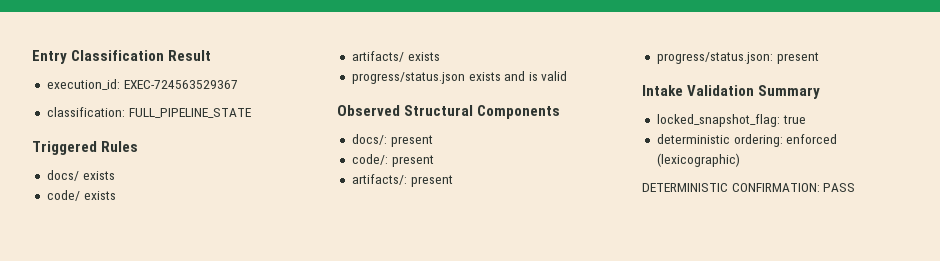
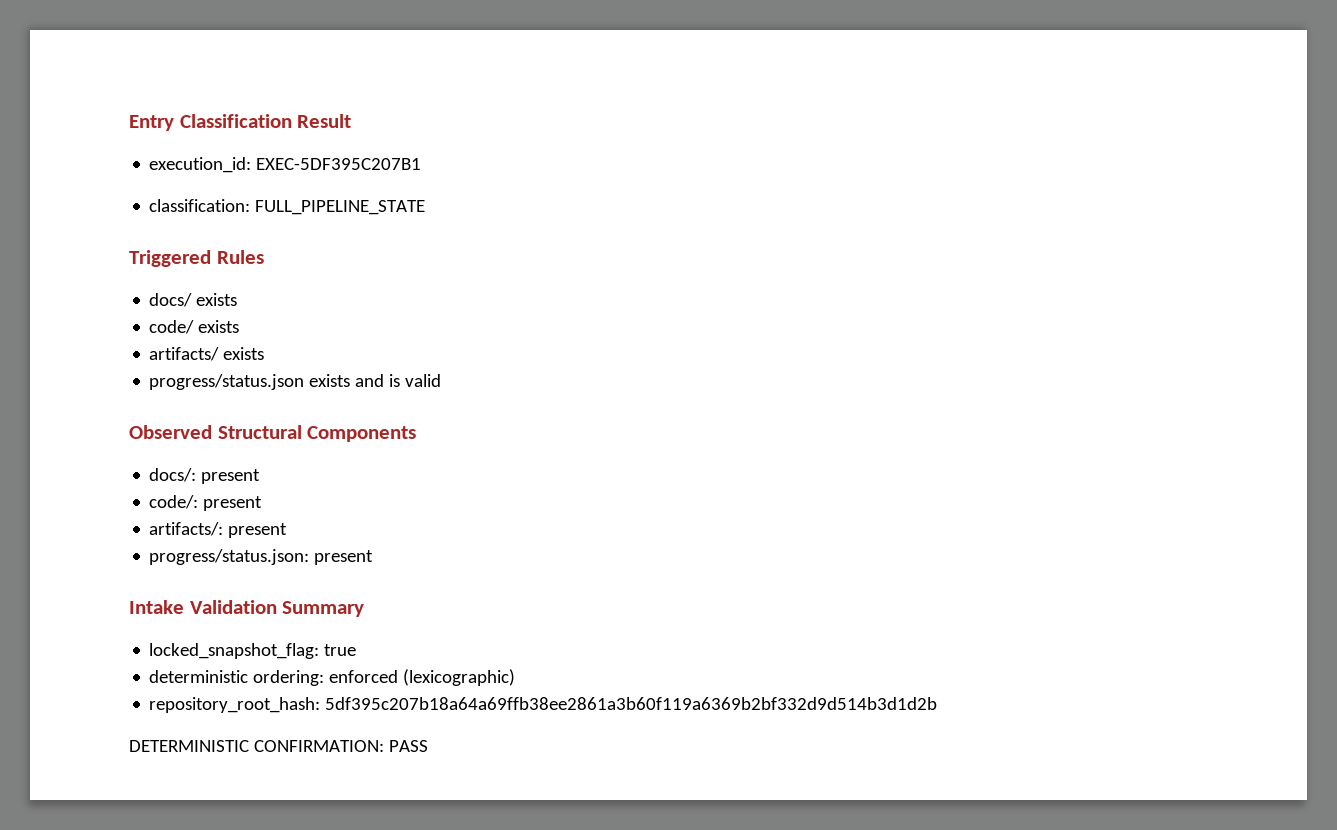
- execution_id: EXEC-724563529367
+ execution_id: EXEC-5DF395C207B1
+ repository_root_hash: 5df395c207b18a64a69ffb38ee2861a3b60f119a6369b2bf332d9d514b3d1d2b

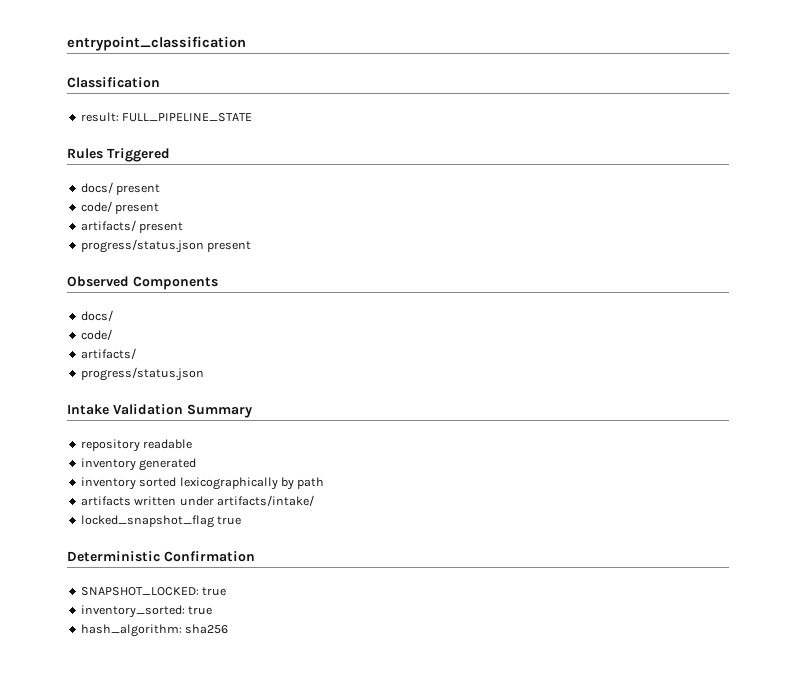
- Entry Classification Result
- execution_id: EXEC-5DF395C207B1
- classification: FULL_PIPELINE_STATE
+ entrypoint_classification
+ Classification
+ result: FULL_PIPELINE_STATE
- Triggered Rules
- docs/ exists
- code/ exists
- artifacts/ exists
- progress/status.json exists and is valid
+ Rules Triggered
+ docs/ present
+ code/ present
+ artifacts/ present
+ progress/status.json present
- Observed Structural Components
- docs/: present
- code/: present
- artifacts/: present
- progress/status.json: present
+ Observed Components
+ docs/
+ code/
+ artifacts/
+ progress/status.json
  Intake Validation Summary
- locked_snapshot_flag: true
- deterministic ordering: enforced (lexicographic)
- repository_root_hash: 5df395c207b18a64a69ffb38ee2861a3b60f119a6369b2bf332d9d514b3d1d2b
- DETERMINISTIC CONFIRMATION: PASS
+ repository readable
+ inventory generated
+ inventory sorted lexicographically by path
+ artifacts written under artifacts/intake/
+ locked_snapshot_flag true
+ Deterministic Confirmation
+ SNAPSHOT_LOCKED: true
+ inventory_sorted: true
+ hash_algorithm: sha256

